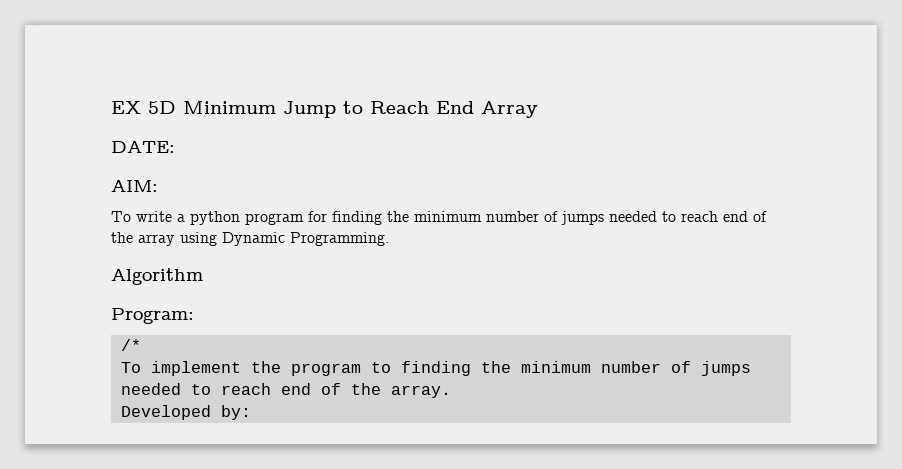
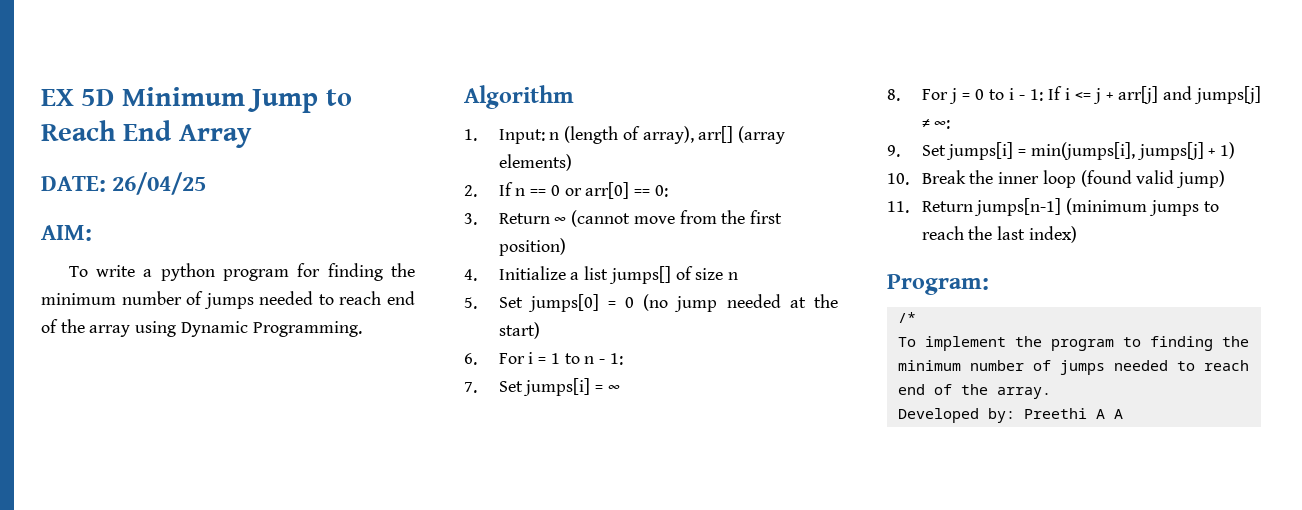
- DATE:
+ DATE: 26/04/25
+ 1. Input: n (length of array), arr[] (array elements)
+ 2. If n == 0 or arr[0] == 0:
+ 3. Return ∞ (cannot move from the first position)
+ 4. Initialize a list jumps[] of size n
+ 5. Set jumps[0] = 0 (no jump needed at the start)
+ 6. For i = 1 to n - 1:
+ 7. Set jumps[i] = ∞
+ 8. For j = 0 to i - 1: If i <= j + arr[j] and jumps[j] ≠ ∞:
+ 9. Set jumps[i] = min(jumps[i], jumps[j] + 1)
+ 10. Break the inner loop (found valid jump)
+ 11. Return jumps[n-1] (minimum jumps to reach the last index)
- Developed by:
+ Developed by: Preethi A A

